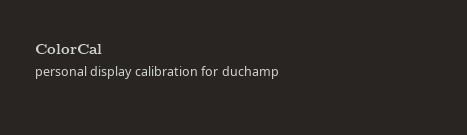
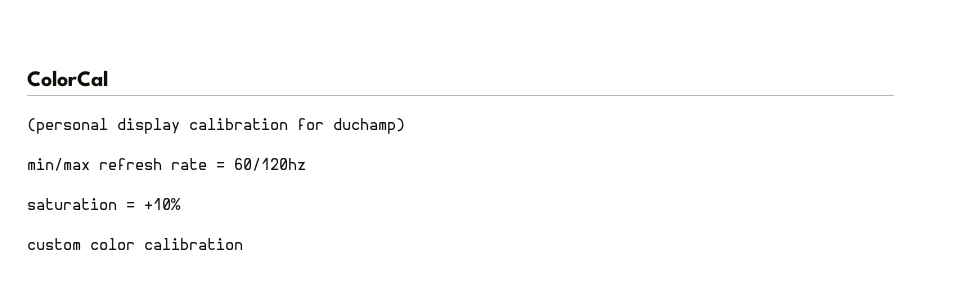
- personal display calibration for duchamp
+ (personal display calibration for duchamp)
+ min/max refresh rate = 60/120hz
+ saturation = +10%
+ custom color calibration

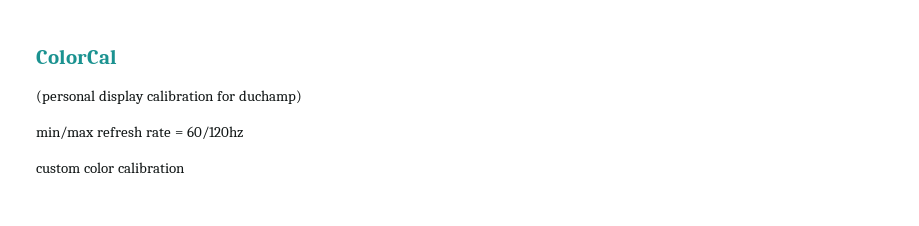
- saturation = +10%

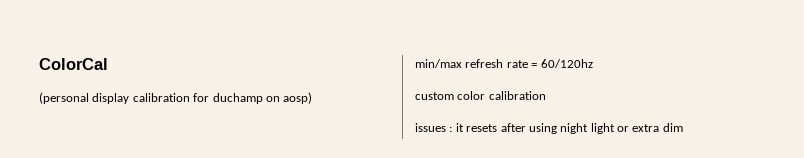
- (personal display calibration for duchamp)
+ (personal display calibration for duchamp on aosp)
+ issues : it resets after using night light or extra dim

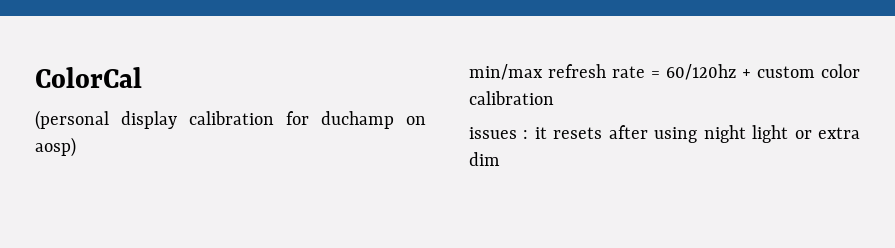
- min/max refresh rate = 60/120hz
- custom color calibration
+ min/max refresh rate = 60/120hz + custom color calibration

